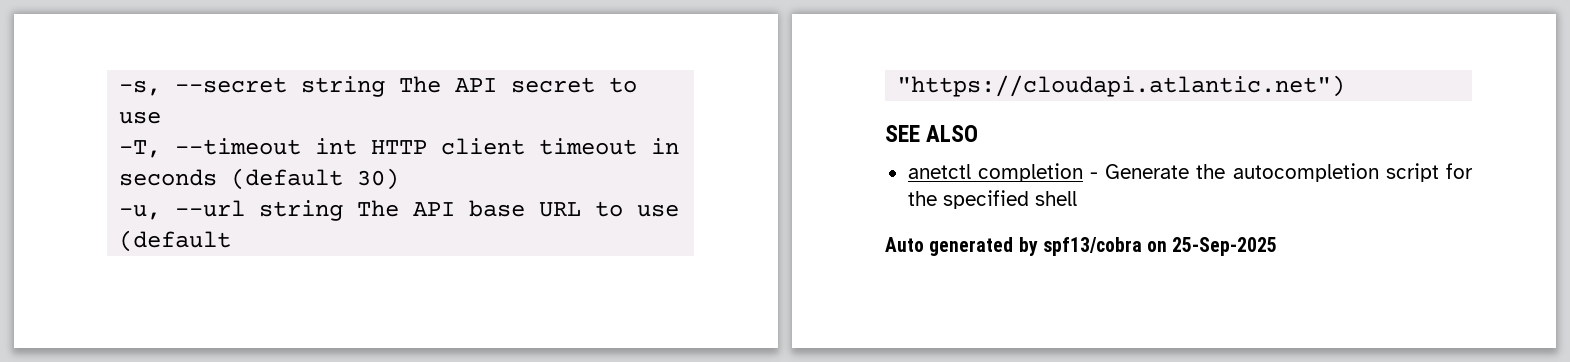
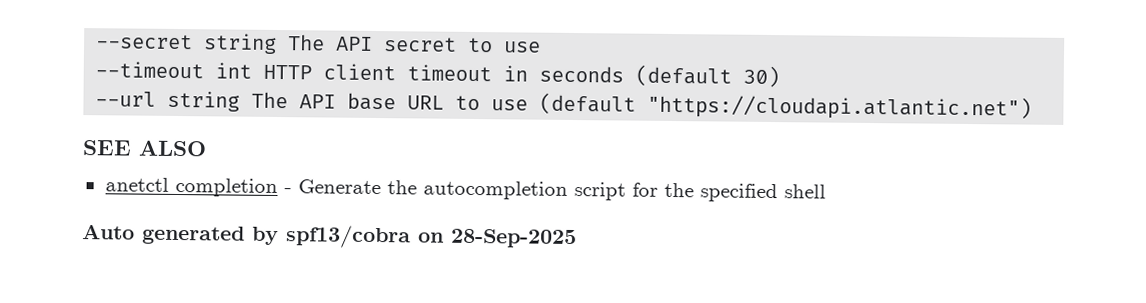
- -s, --secret string The API secret to use
+ --secret string The API secret to use
- -T, --timeout int HTTP client timeout in seconds (default 30)
+ --timeout int HTTP client timeout in seconds (default 30)
- -u, --url string The API base URL to use (default "https://cloudapi.atlantic.net")
+ --url string The API base URL to use (default "https://cloudapi.atlantic.net")
- Auto generated by spf13/cobra on 25-Sep-2025
+ Auto generated by spf13/cobra on 28-Sep-2025

